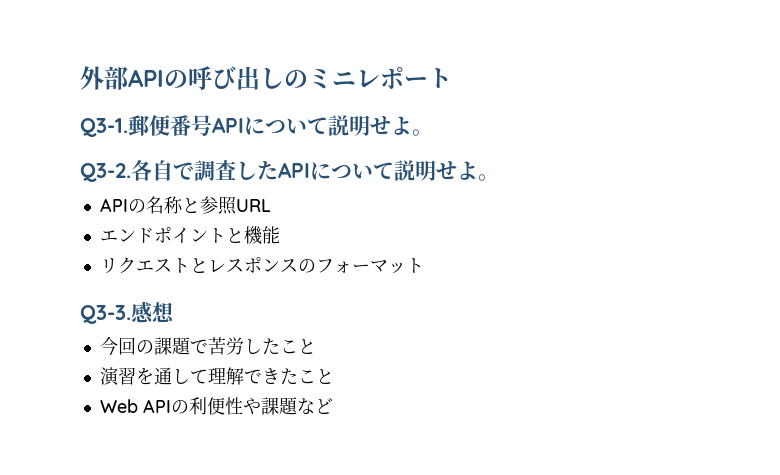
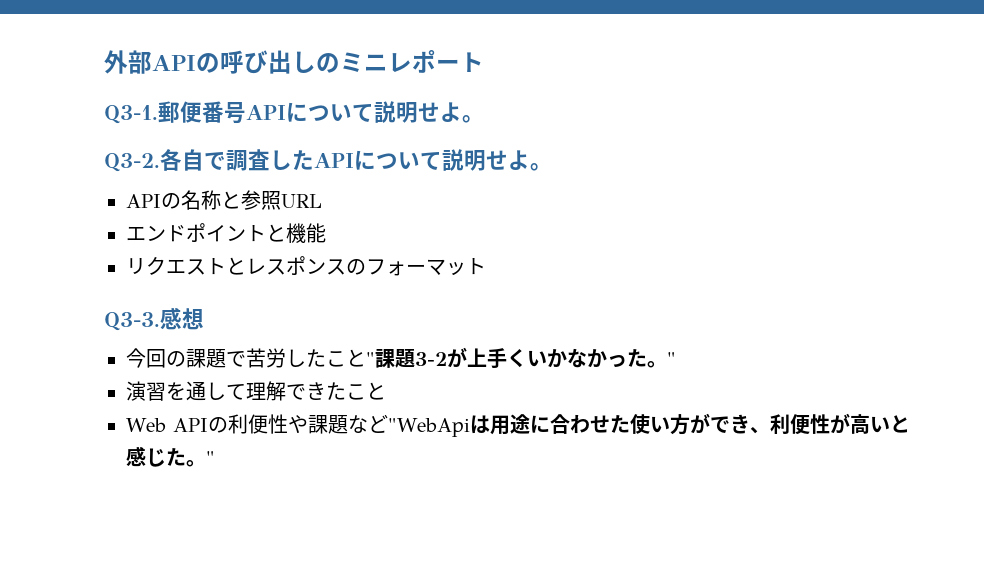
- 今回の課題で苦労したこと
+ 今回の課題で苦労したこと"課題3-2が上手くいかなかった。"
- Web APIの利便性や課題など
+ Web APIの利便性や課題など"WebApiは用途に合わせた使い方ができ、利便性が高いと感じた。"

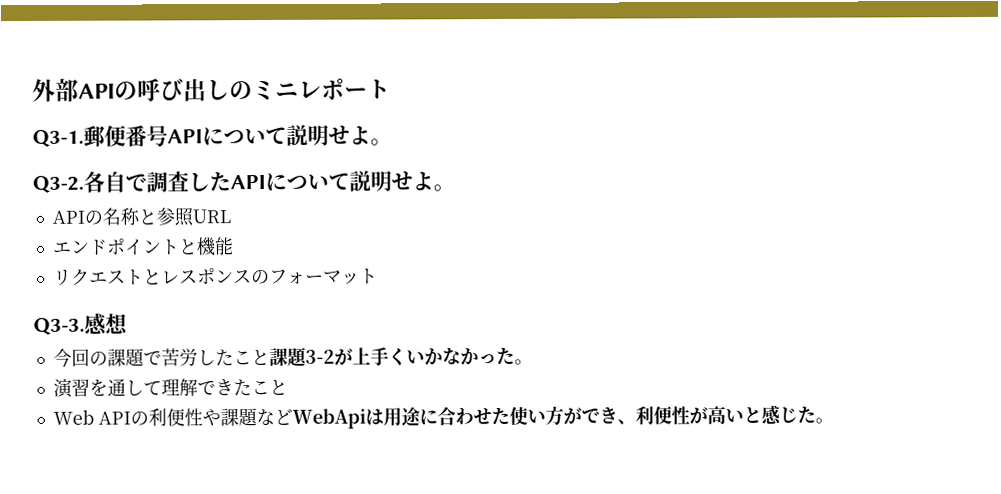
- 今回の課題で苦労したこと"課題3-2が上手くいかなかった。"
+ 今回の課題で苦労したこと課題3-2が上手くいかなかった。
- Web APIの利便性や課題など"WebApiは用途に合わせた使い方ができ、利便性が高いと感じた。"
+ Web APIの利便性や課題などWebApiは用途に合わせた使い方ができ、利便性が高いと感じた。

